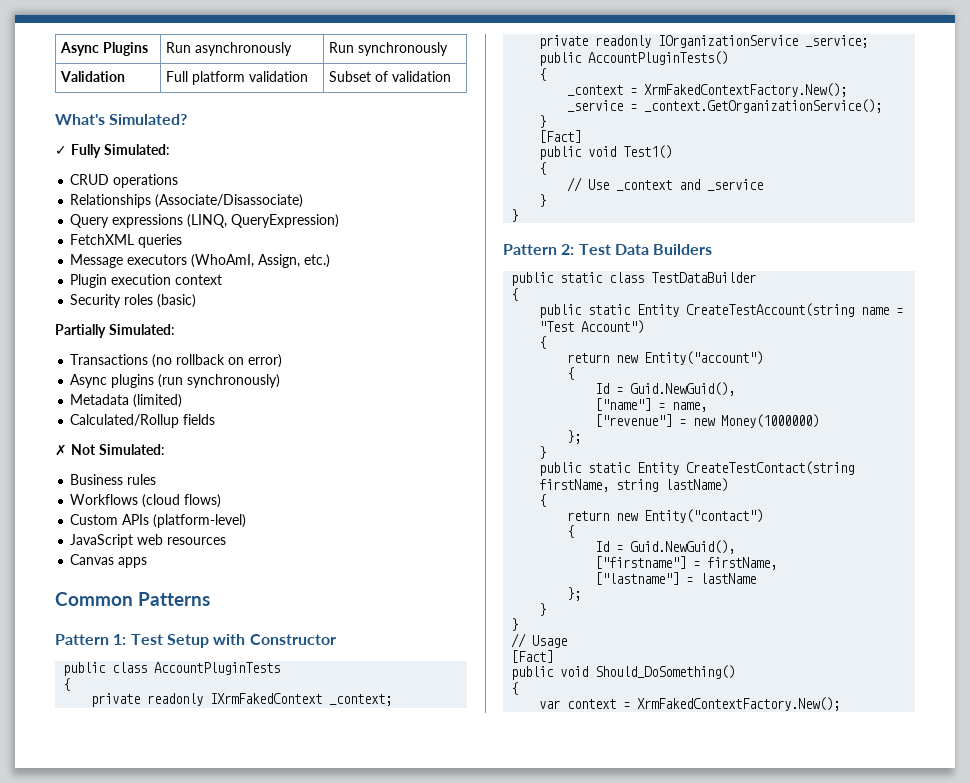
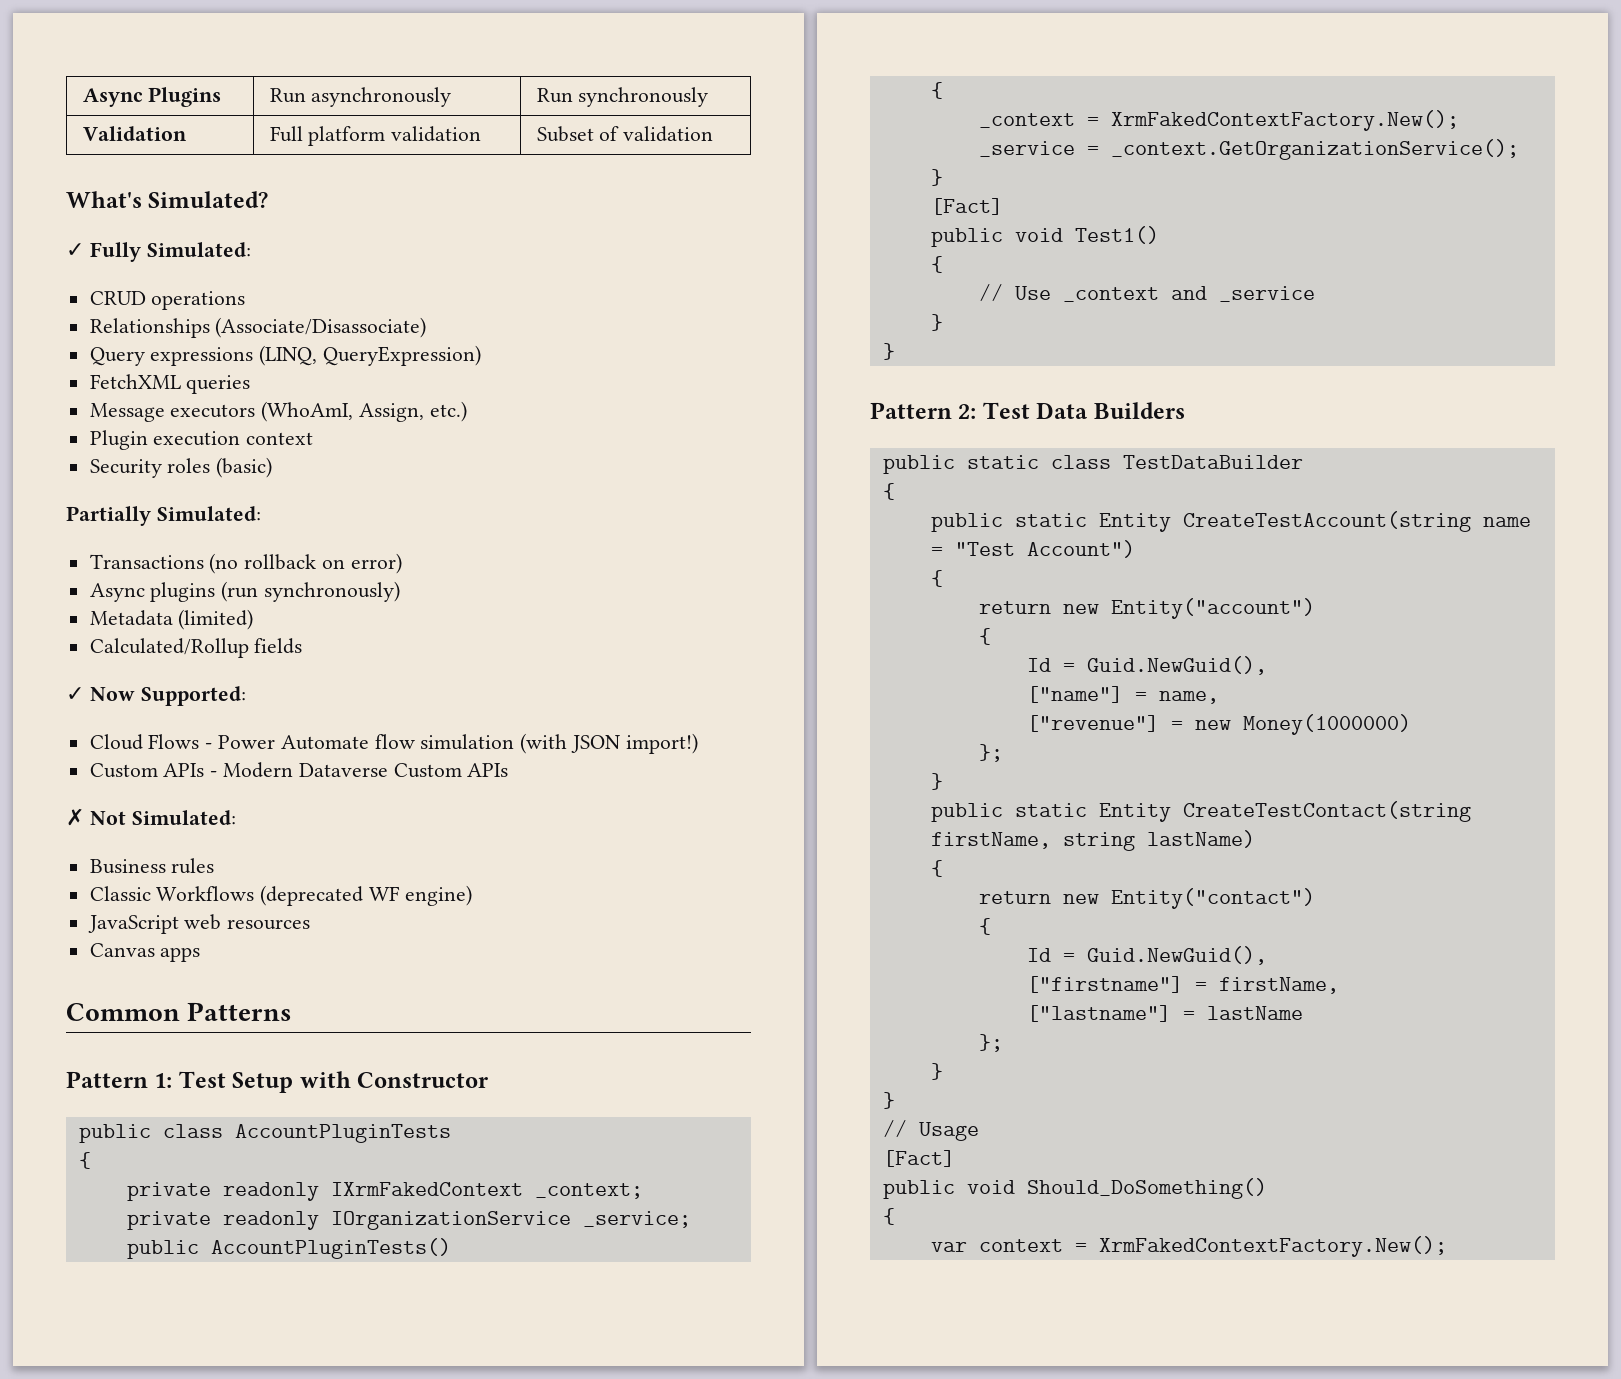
+ ✓ Now Supported:
+ Cloud Flows - Power Automate flow simulation (with JSON import!)
+ Custom APIs - Modern Dataverse Custom APIs
- Workflows (cloud flows)
- Custom APIs (platform-level)
+ Classic Workflows (deprecated WF engine)

